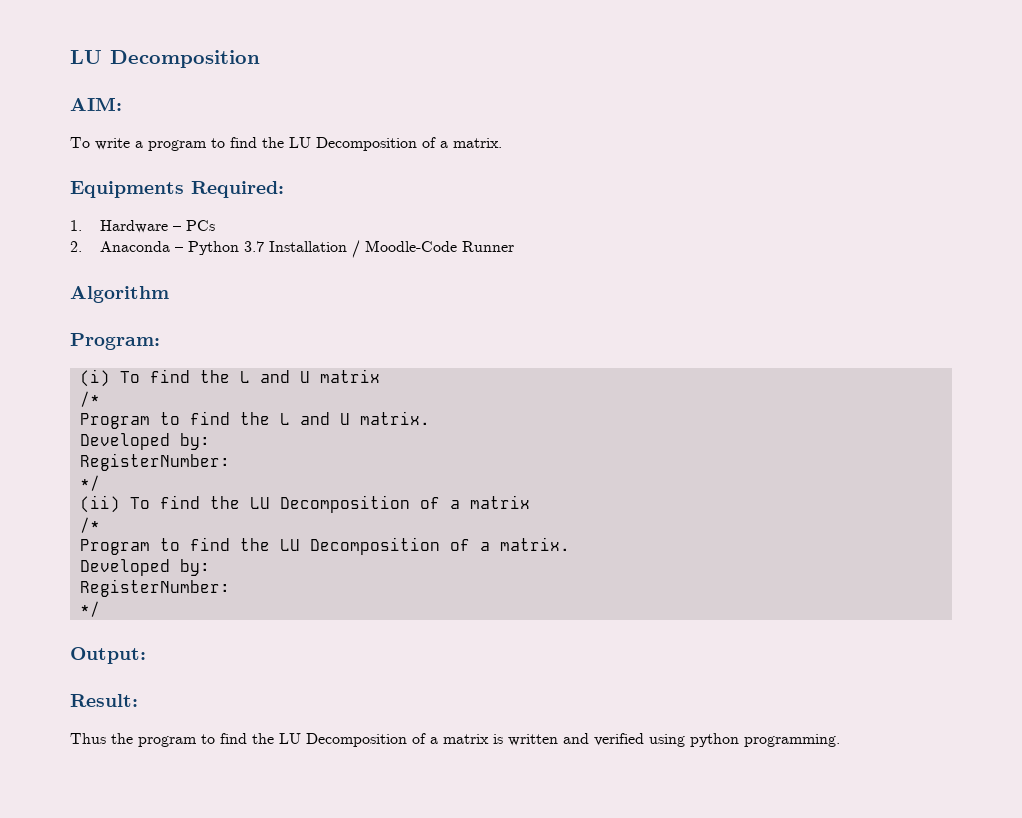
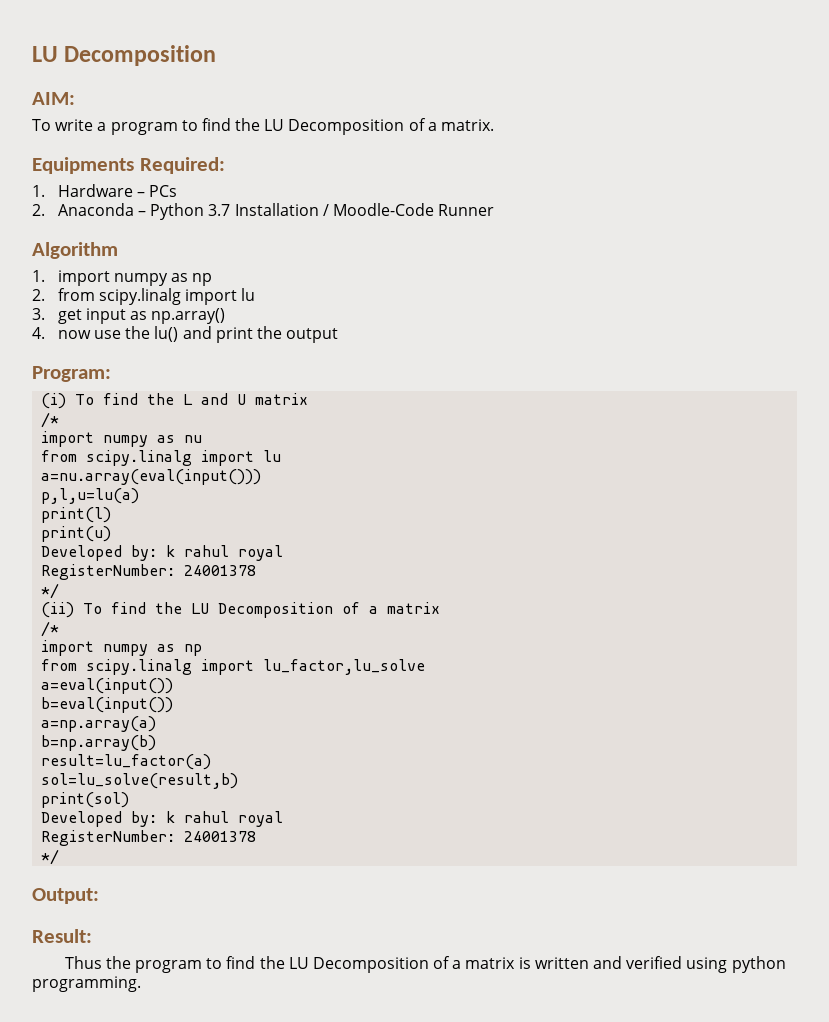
+ 1. import numpy as np
+ 2. from scipy.linalg import lu
+ 3. get input as np.array()
+ 4. now use the lu() and print the output
- Program to find the L and U matrix.
- Developed by:
- RegisterNumber:
+ import numpy as nu
+ from scipy.linalg import lu
+ a=nu.array(eval(input()))
+ p,l,u=lu(a)
+ print(l)
+ print(u)
+ Developed by: k rahul royal
+ RegisterNumber: 24001378
  (ii) To find the LU Decomposition of a matrix
  /*
- Program to find the LU Decomposition of a matrix.
- Developed by:
- RegisterNumber:
+ import numpy as np
+ from scipy.linalg import lu_factor,lu_solve
+ a=eval(input())
+ b=eval(input())
+ a=np.array(a)
+ b=np.array(b)
+ result=lu_factor(a)
+ sol=lu_solve(result,b)
+ print(sol)
+ Developed by: k rahul royal
+ RegisterNumber: 24001378

